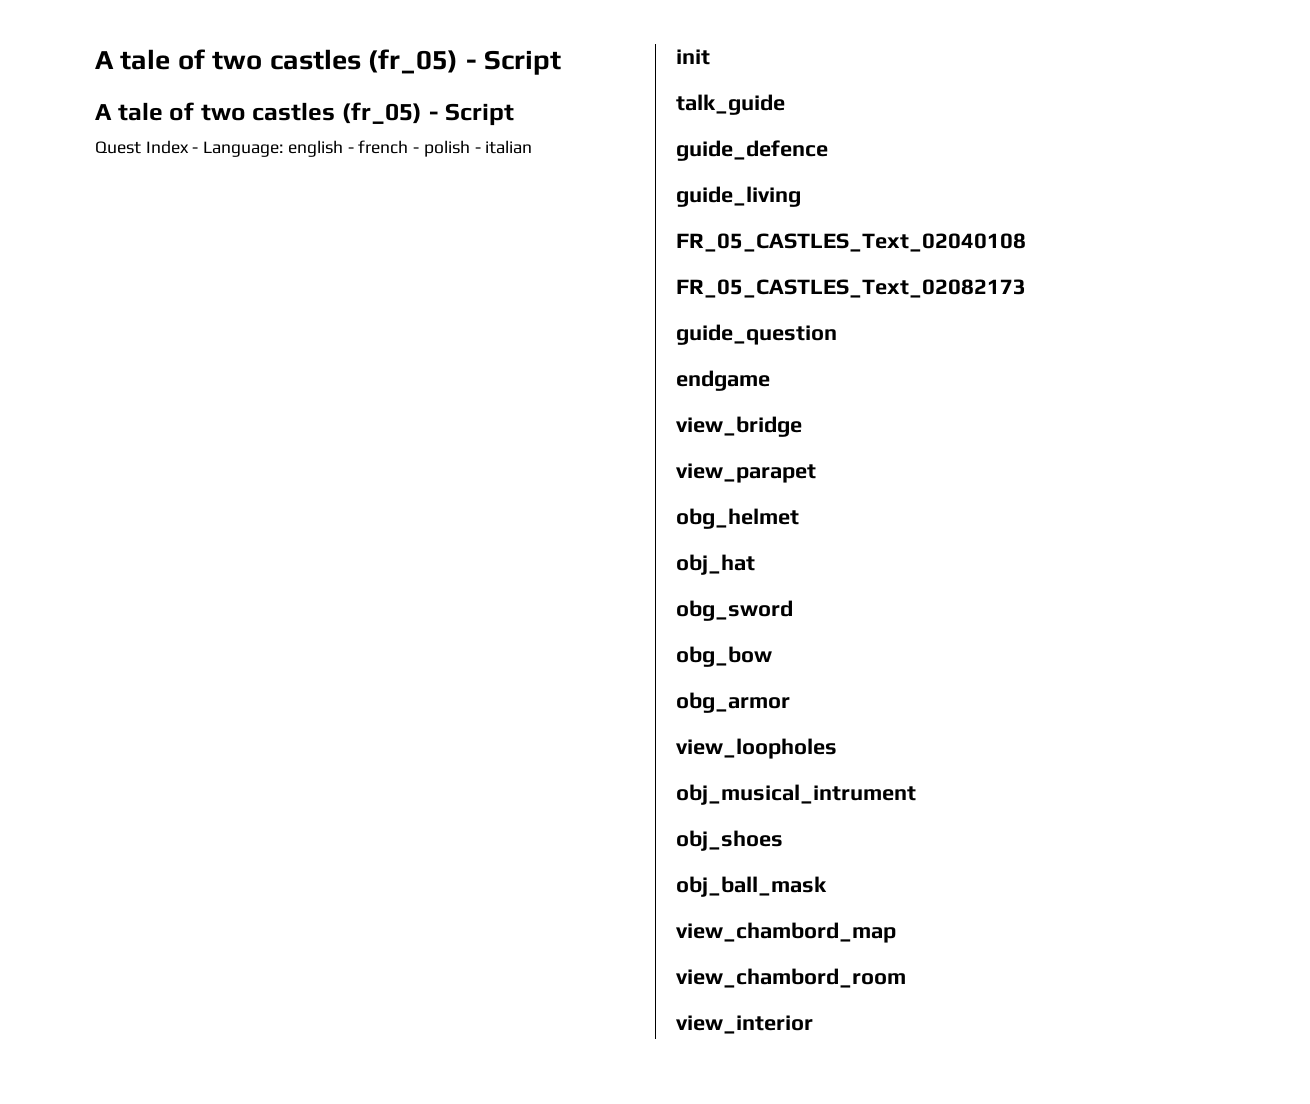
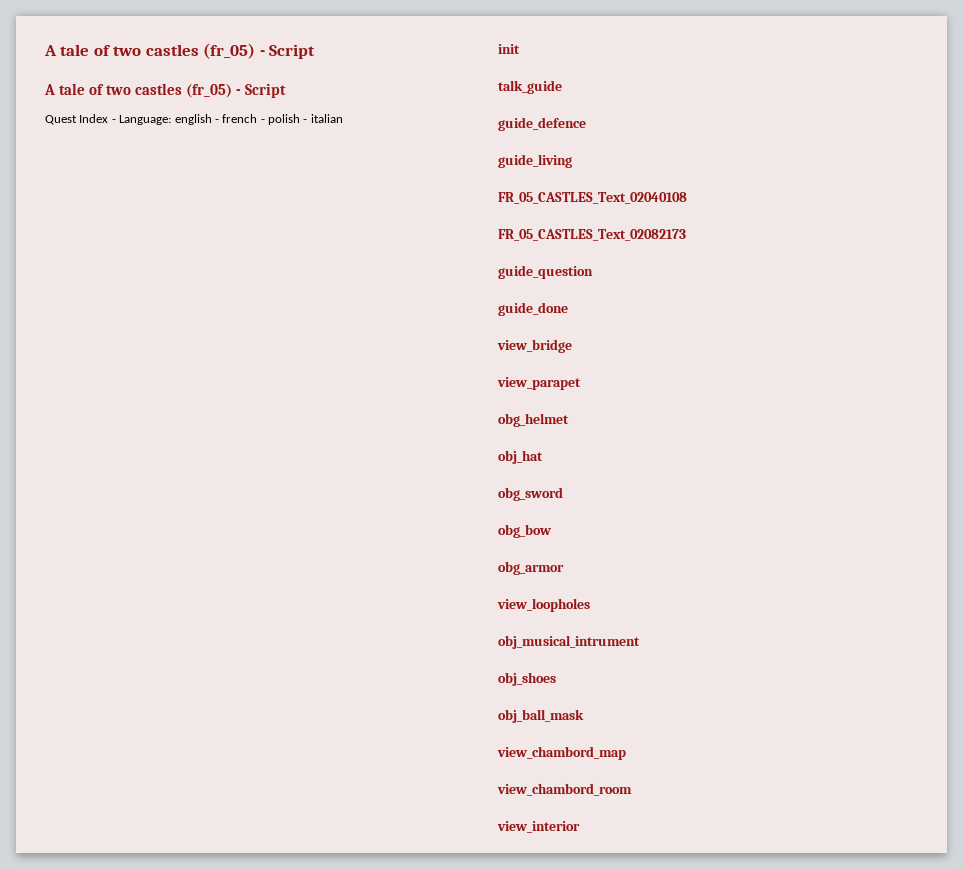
- endgame
+ guide_done

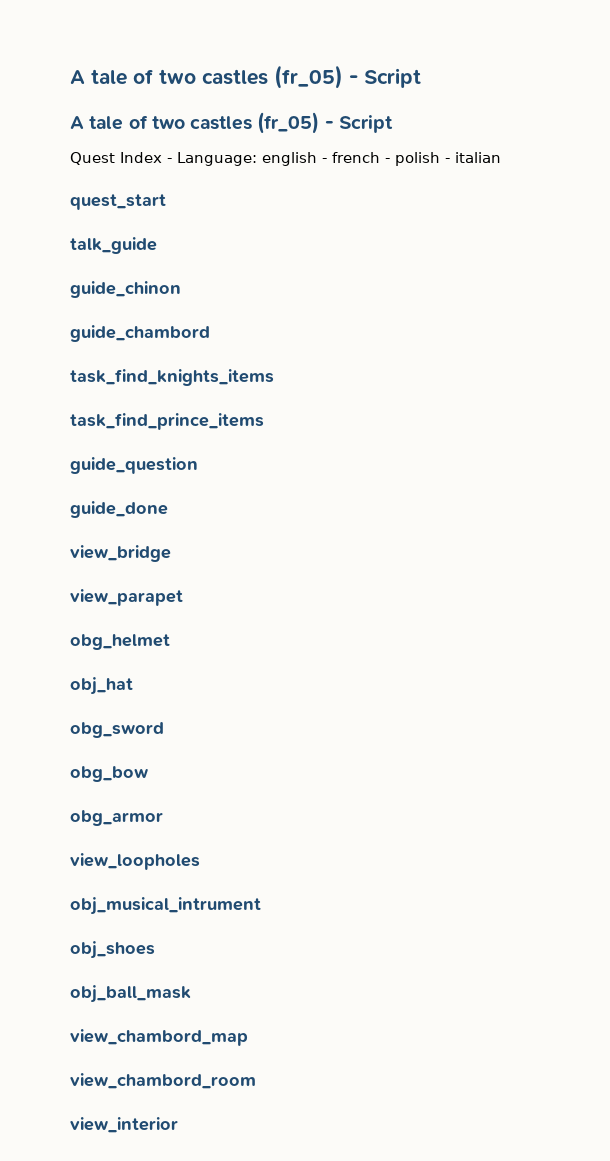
- init
+ quest_start
- guide_defence
- guide_living
- FR_05_CASTLES_Text_02040108
- FR_05_CASTLES_Text_02082173
+ guide_chinon
+ guide_chambord
+ task_find_knights_items
+ task_find_prince_items

